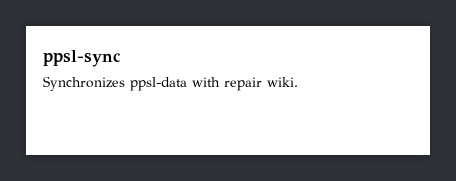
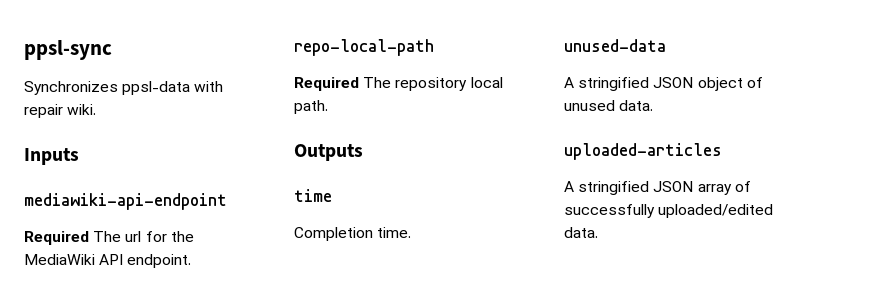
+ Inputs
+ mediawiki-api-endpoint
+ Required The url for the MediaWiki API endpoint.
+ repo-local-path
+ Required The repository local path.
+ Outputs
+ time
+ Completion time.
+ unused-data
+ A stringified JSON object of unused data.
+ uploaded-articles
+ A stringified JSON array of successfully uploaded/edited data.

